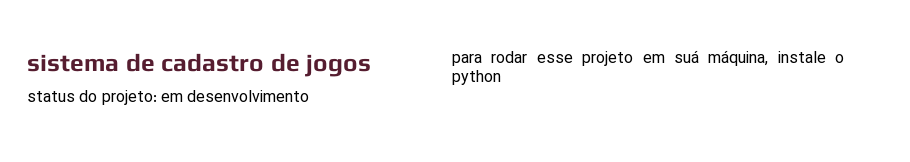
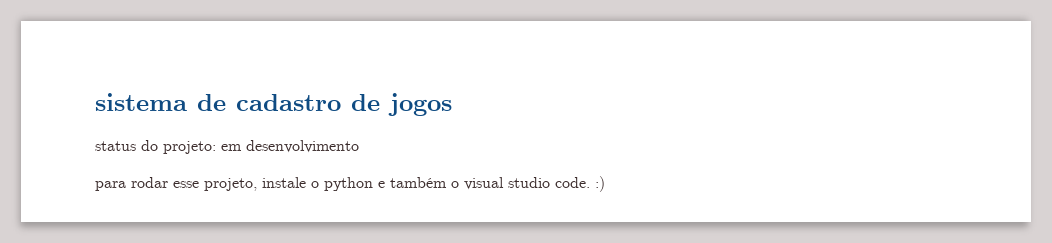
- para rodar esse projeto em suá máquina, instale o python
+ para rodar esse projeto, instale o python e também o visual studio code. :)

